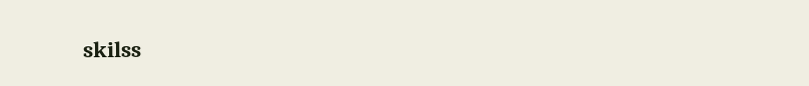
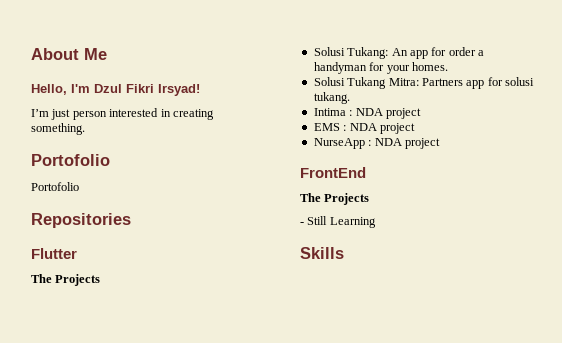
- skilss
+ About Me
+ Hello, I'm Dzul Fikri Irsyad!
+ I’m just person interested in creating something.
+ Portofolio
+ Portofolio
+ Repositories
+ Flutter
+ The Projects
+ Solusi Tukang: An app for order a handyman for your homes.
+ Solusi Tukang Mitra: Partners app for solusi tukang.
+ Intima : NDA project
+ EMS : NDA project
+ NurseApp : NDA project
+ FrontEnd
+ The Projects
+ - Still Learning
+ Skills

